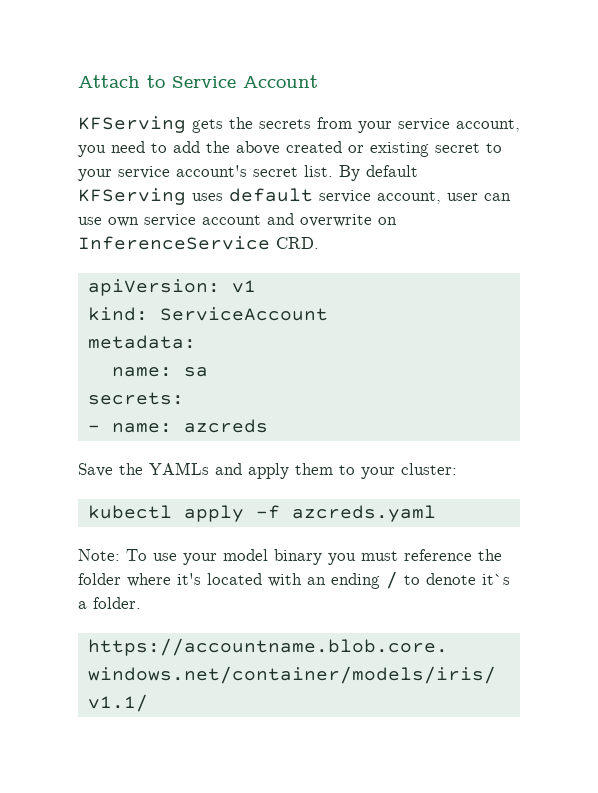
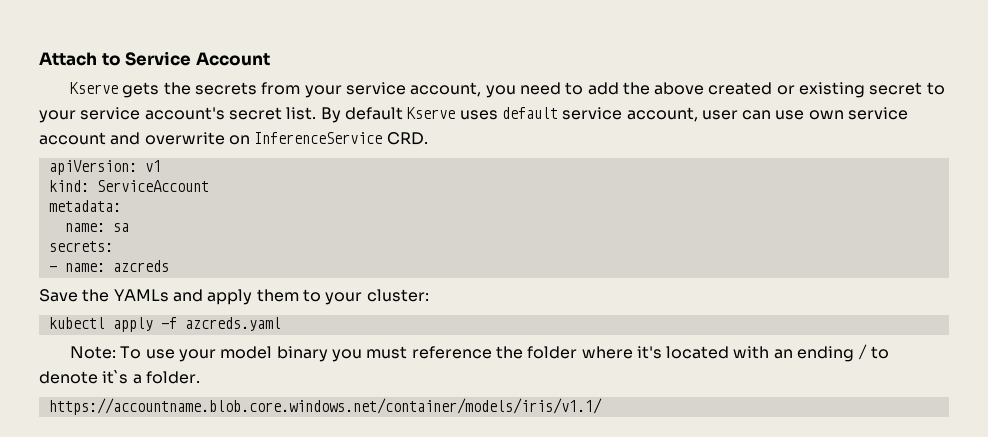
- KFServing gets the secrets from your service account, you need to add the above created or existing secret to your service account's secret list.
+ Kserve gets the secrets from your service account, you need to add the above created or existing secret to your service account's secret list.
- By default KFServing uses default service account, user can use own service account and overwrite on InferenceService CRD.
+ By default Kserve uses default service account, user can use own service account and overwrite on InferenceService CRD.

